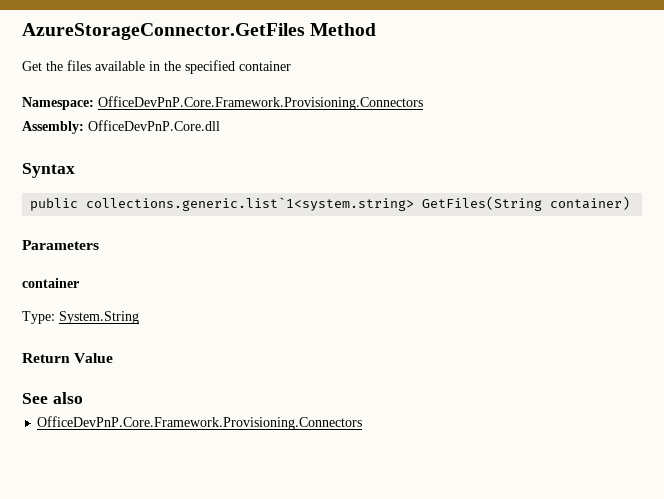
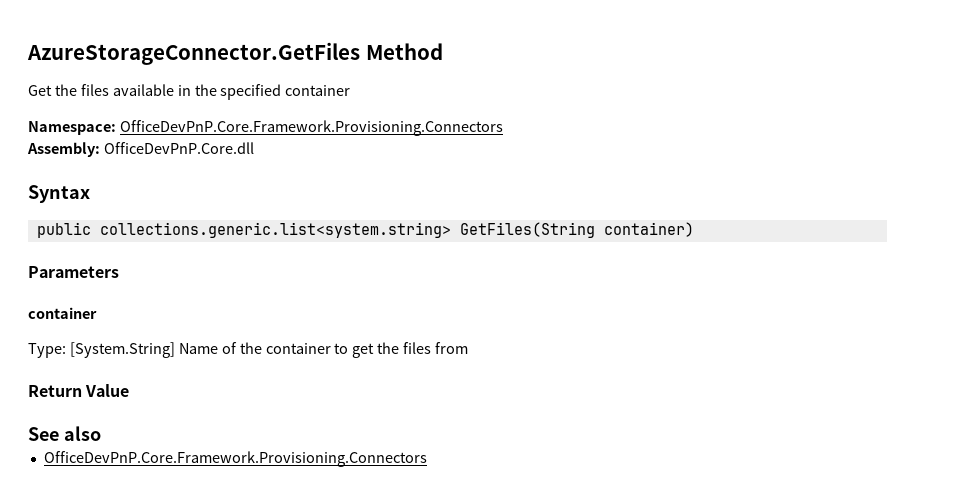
- public collections.generic.list`1<system.string> GetFiles(String container)
+ public collections.generic.list<system.string> GetFiles(String container)
- Type: System.String
+ Type: [System.String] Name of the container to get the files from

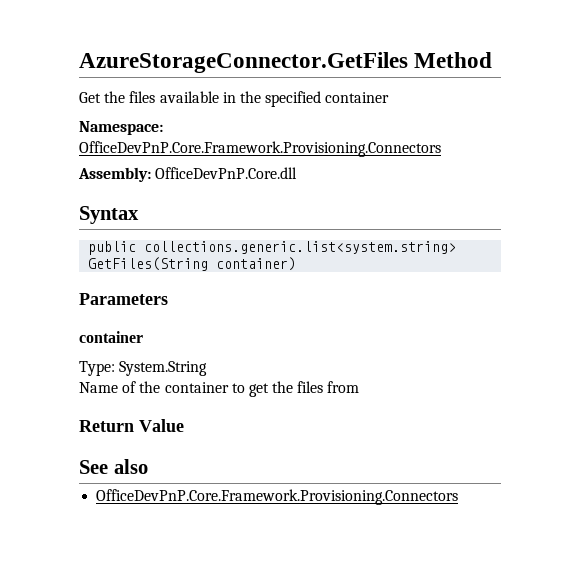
- Type: [System.String] Name of the container to get the files from
+ Type: System.String
+ Name of the container to get the files from

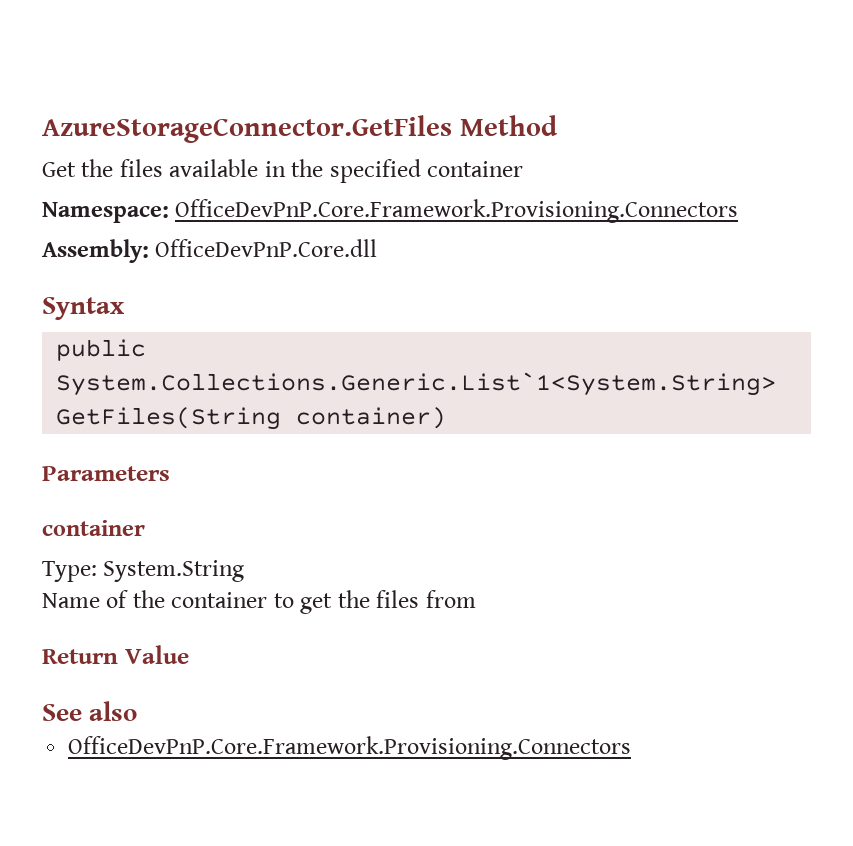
- public collections.generic.list<system.string> GetFiles(String container)
+ public System.Collections.Generic.List`1<System.String> GetFiles(String container)

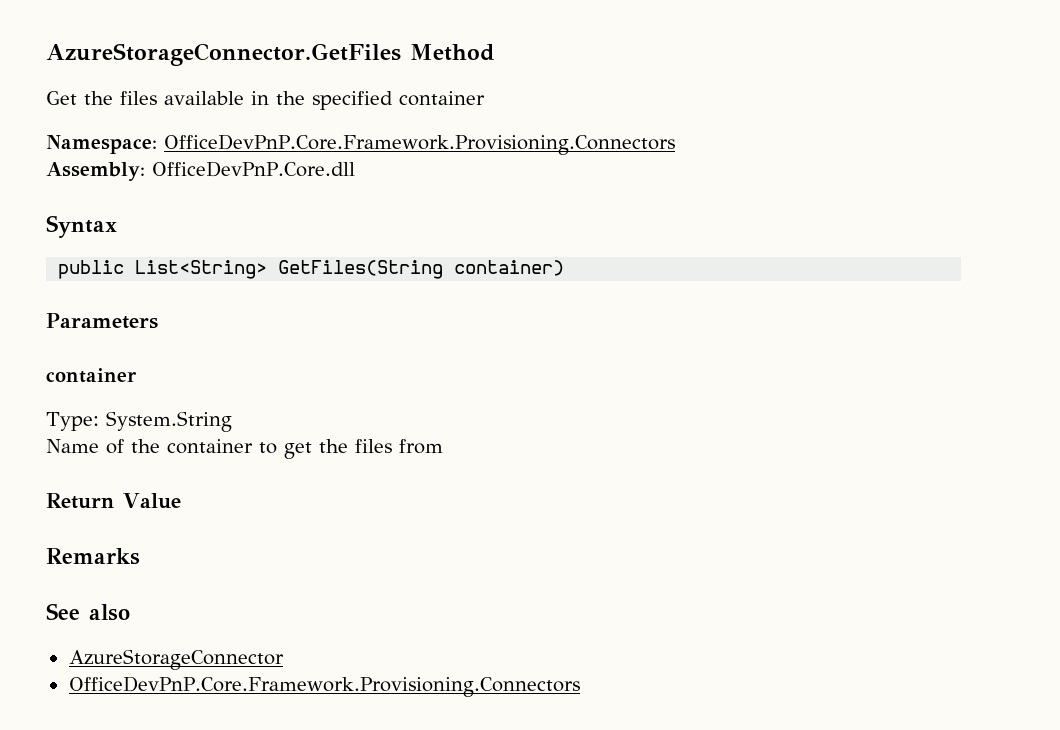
- public System.Collections.Generic.List`1<System.String> GetFiles(String container)
+ public List<String> GetFiles(String container)
+ Remarks
+ AzureStorageConnector

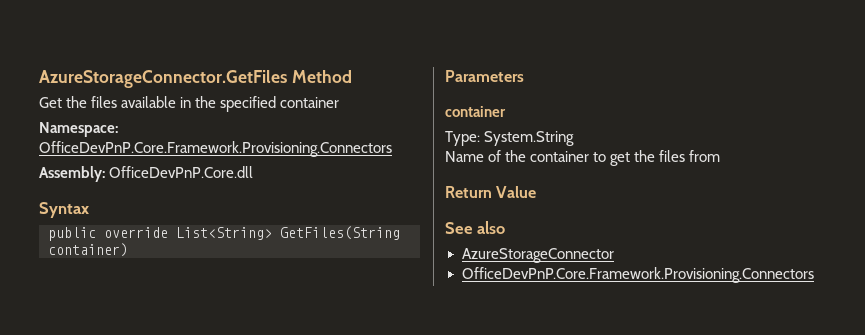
- public List<String> GetFiles(String container)
+ public override List<String> GetFiles(String container)
- Remarks

